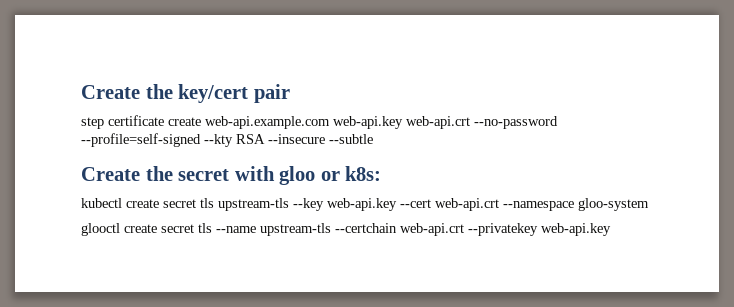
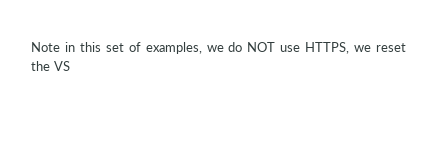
- Create the key/cert pair
- step certificate create web-api.example.com web-api.key web-api.crt --no-password --profile=self-signed --kty RSA --insecure --subtle
- Create the secret with gloo or k8s:
- kubectl create secret tls upstream-tls --key web-api.key --cert web-api.crt --namespace gloo-system
- glooctl create secret tls --name upstream-tls --certchain web-api.crt --privatekey web-api.key
+ Note in this set of examples, we do NOT use HTTPS, we reset the VS

